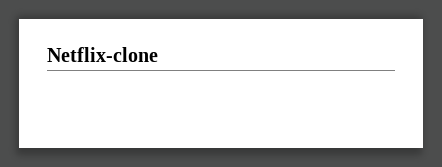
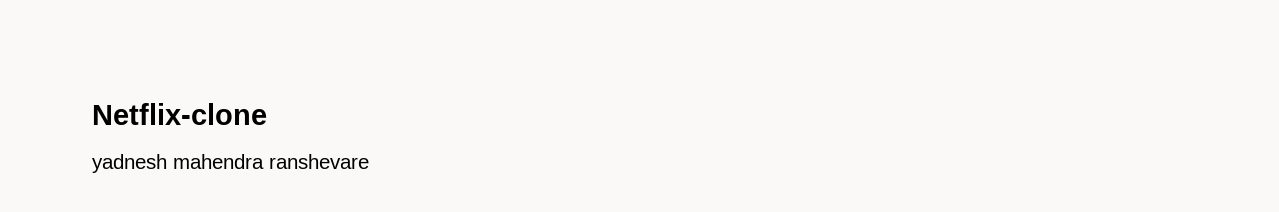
+ yadnesh mahendra ranshevare

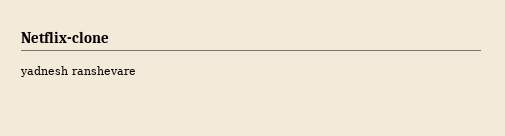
- yadnesh mahendra ranshevare
+ yadnesh ranshevare

